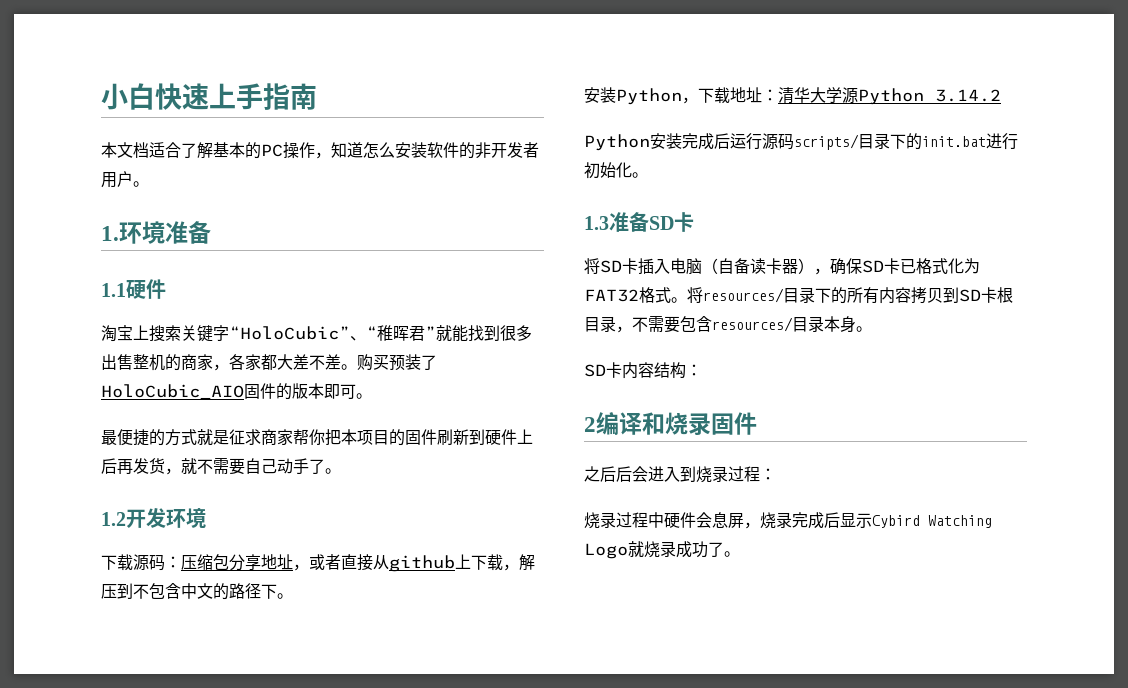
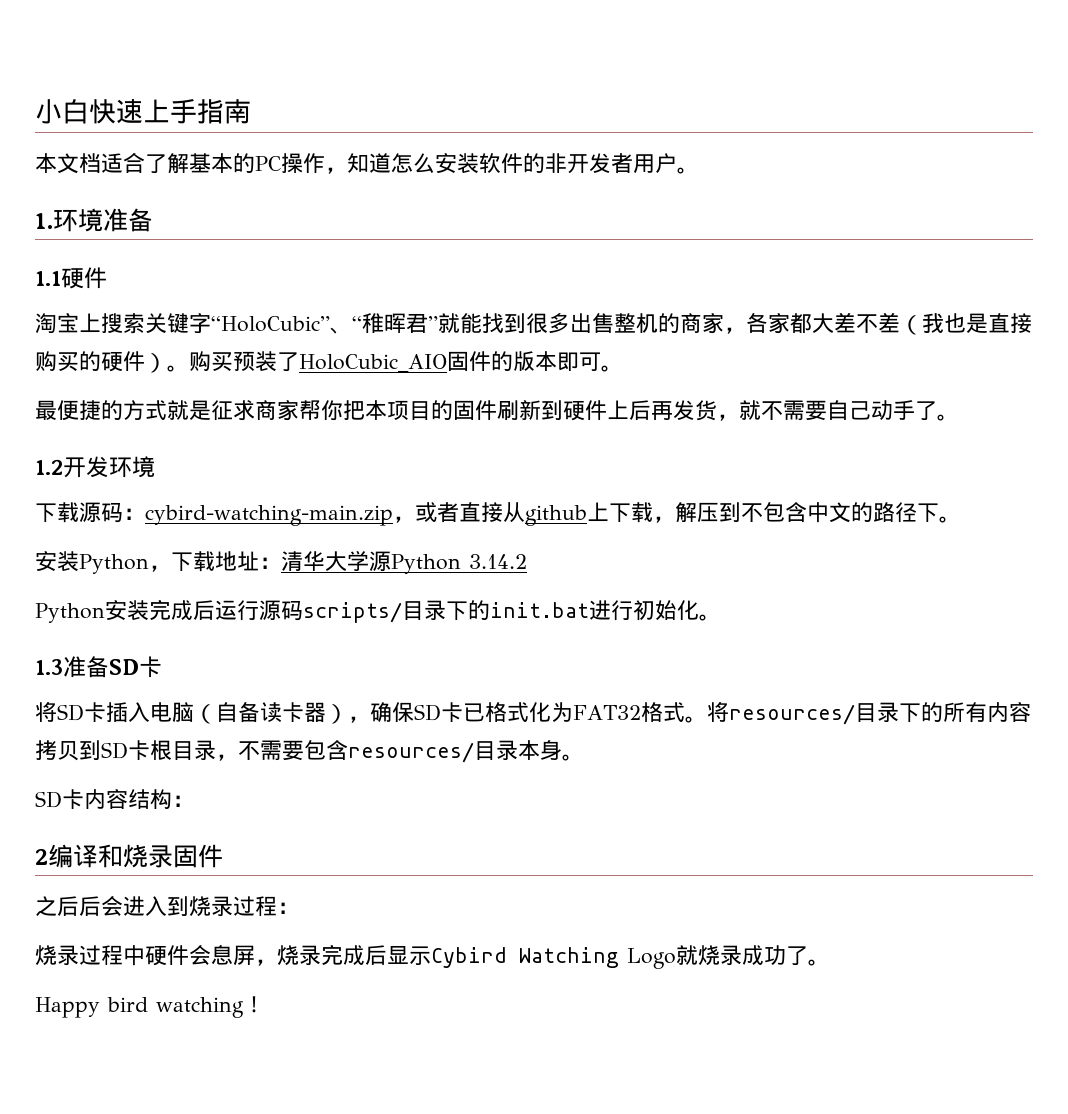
- 淘宝上搜索关键字“HoloCubic”、“稚晖君”就能找到很多出售整机的商家，各家都大差不差。
+ 淘宝上搜索关键字“HoloCubic”、“稚晖君”就能找到很多出售整机的商家，各家都大差不差（我也是直接购买的硬件）。
- 下载源码：压缩包分享地址，或者直接从github上下载，解压到不包含中文的路径下。
+ 下载源码：cybird-watching-main.zip，或者直接从github上下载，解压到不包含中文的路径下。
+ Happy bird watching！

